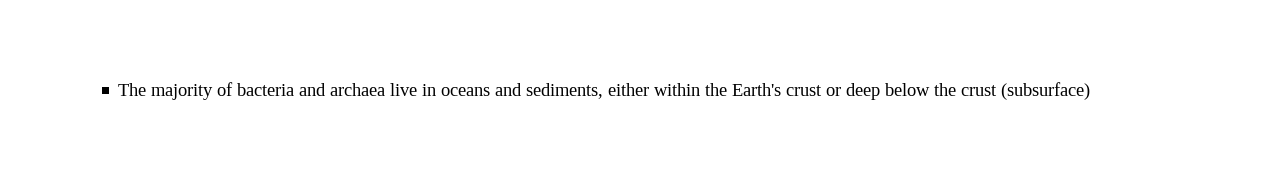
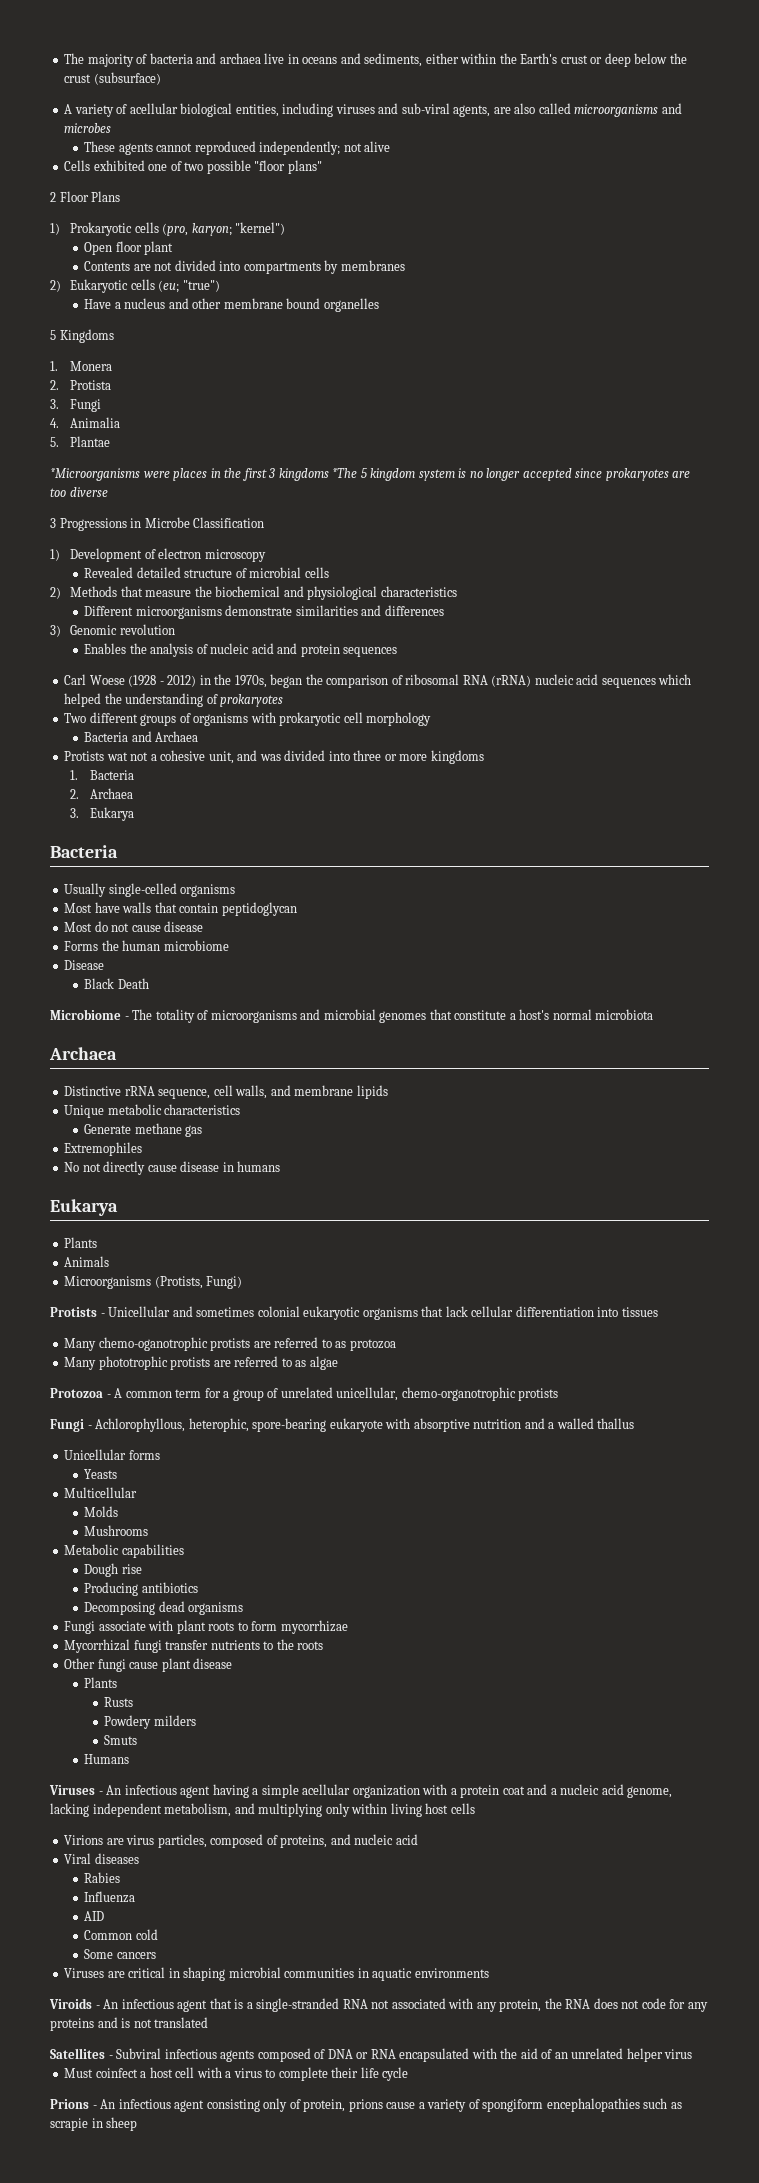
+ A variety of acellular biological entities, including viruses and sub-viral agents, are also called microorganisms and microbes
+ These agents cannot reproduced independently; not alive
+ Cells exhibited one of two possible "floor plans"
+ 2 Floor Plans
+ 1) Prokaryotic cells (pro, karyon; "kernel")
+ Open floor plant
+ Contents are not divided into compartments by membranes
+ 2) Eukaryotic cells (eu; "true")
+ Have a nucleus and other membrane bound organelles
+ 5 Kingdoms
+ 1. Monera
+ 2. Protista
+ 3. Fungi
+ 4. Animalia
+ 5. Plantae
+ *Microorganisms were places in the first 3 kingdoms *The 5 kingdom system is no longer accepted since prokaryotes are too diverse
+ 3 Progressions in Microbe Classification
+ 1) Development of electron microscopy
+ Revealed detailed structure of microbial cells
+ 2) Methods that measure the biochemical and physiological characteristics
+ Different microorganisms demonstrate similarities and differences
+ 3) Genomic revolution
+ Enables the analysis of nucleic acid and protein sequences
+ Carl Woese (1928 - 2012) in the 1970s, began the comparison of ribosomal RNA (rRNA) nucleic acid sequences which helped the understanding of prokaryotes
+ Two different groups of organisms with prokaryotic cell morphology
+ Bacteria and Archaea
+ Protists wat not a cohesive unit, and was divided into three or more kingdoms
+ 1. Bacteria
+ 2. Archaea
+ 3. Eukarya
+ Bacteria
+ Usually single-celled organisms
+ Most have walls that contain peptidoglycan
+ Most do not cause disease
+ Forms the human microbiome
+ Disease
+ Black Death
+ Microbiome - The totality of microorganisms and microbial genomes that constitute a host's normal microbiota
+ Archaea
+ Distinctive rRNA sequence, cell walls, and membrane lipids
+ Unique metabolic characteristics
+ Generate methane gas
+ Extremophiles
+ No not directly cause disease in humans
+ Eukarya
+ Plants
+ Animals
+ Microorganisms (Protists, Fungi)
+ Protists - Unicellular and sometimes colonial eukaryotic organisms that lack cellular differentiation into tissues
+ Many chemo-oganotrophic protists are referred to as protozoa
+ Many phototrophic protists are referred to as algae
+ Protozoa - A common term for a group of unrelated unicellular, chemo-organotrophic protists
+ Fungi - Achlorophyllous, heterophic, spore-bearing eukaryote with absorptive nutrition and a walled thallus
+ Unicellular forms
+ Yeasts
+ Multicellular
+ Molds
+ Mushrooms
+ Metabolic capabilities
+ Dough rise
+ Producing antibiotics
+ Decomposing dead organisms
+ Fungi associate with plant roots to form mycorrhizae
+ Mycorrhizal fungi transfer nutrients to the roots
+ Other fungi cause plant disease
+ Plants
+ Rusts
+ Powdery milders
+ Smuts
+ Humans
+ Viruses - An infectious agent having a simple acellular organization with a protein coat and a nucleic acid genome, lacking independent metabolism, and multiplying only within living host cells
+ Virions are virus particles, composed of proteins, and nucleic acid
+ Viral diseases
+ Rabies
+ Influenza
+ AID
+ Common cold
+ Some cancers
+ Viruses are critical in shaping microbial communities in aquatic environments
+ Viroids - An infectious agent that is a single-stranded RNA not associated with any protein, the RNA does not code for any proteins and is not translated
+ Satellites - Subviral infectious agents composed of DNA or RNA encapsulated with the aid of an unrelated helper virus
+ Must coinfect a host cell with a virus to complete their life cycle
+ Prions - An infectious agent consisting only of protein, prions cause a variety of spongiform encephalopathies such as scrapie in sheep

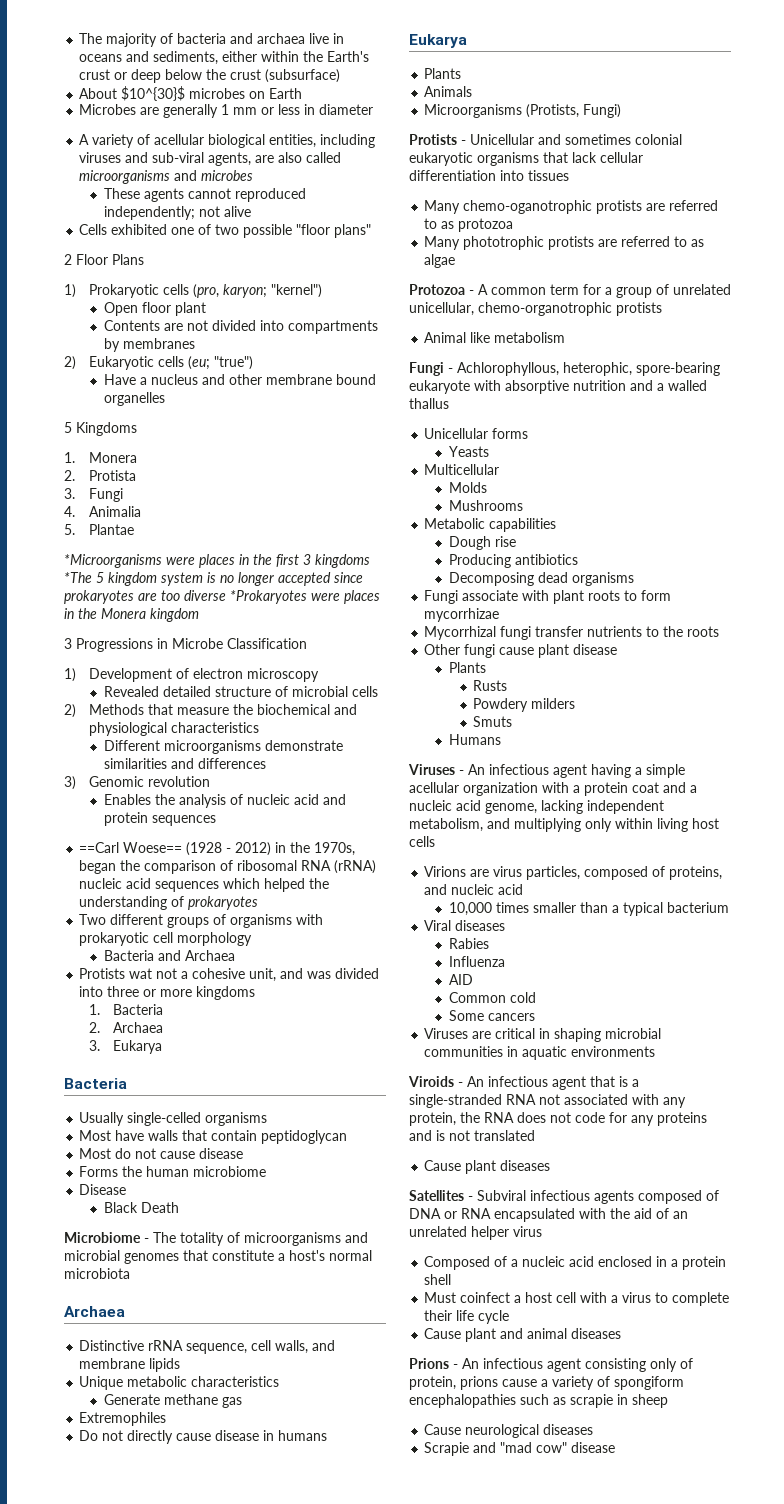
+ About $10^{30}$ microbes on Earth
+ Microbes are generally 1 mm or less in diameter
- *Microorganisms were places in the first 3 kingdoms *The 5 kingdom system is no longer accepted since prokaryotes are too diverse
+ *Microorganisms were places in the first 3 kingdoms *The 5 kingdom system is no longer accepted since prokaryotes are too diverse *Prokaryotes were places in the Monera kingdom
- Carl Woese (1928 - 2012) in the 1970s, began the comparison of ribosomal RNA (rRNA) nucleic acid sequences which helped the understanding of prokaryotes
+ ==Carl Woese== (1928 - 2012) in the 1970s, began the comparison of ribosomal RNA (rRNA) nucleic acid sequences which helped the understanding of prokaryotes
- No not directly cause disease in humans
+ Do not directly cause disease in humans
+ Animal like metabolism
+ 10,000 times smaller than a typical bacterium
+ Cause plant diseases
+ Composed of a nucleic acid enclosed in a protein shell
+ Cause plant and animal diseases
+ Cause neurological diseases
+ Scrapie and "mad cow" disease

